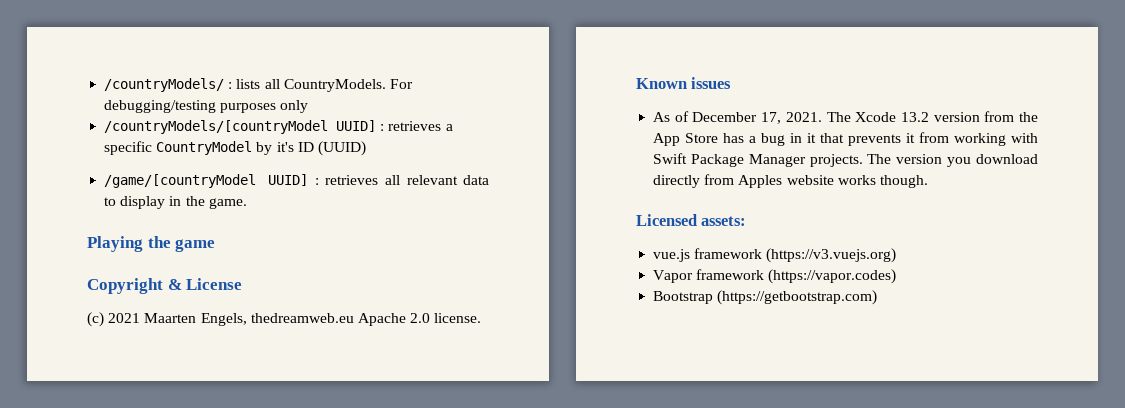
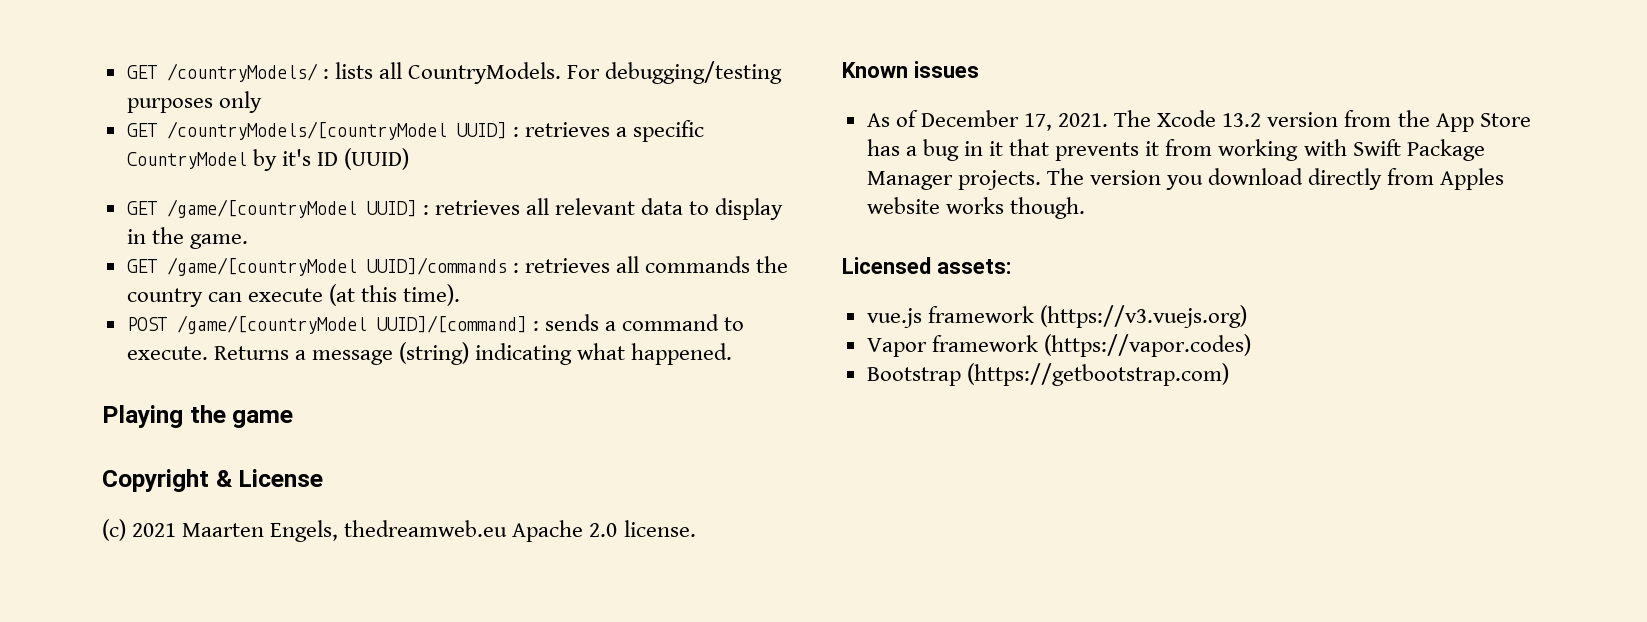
- /countryModels/ : lists all CountryModels.
+ GET /countryModels/ : lists all CountryModels.
- /countryModels/[countryModel UUID] : retrieves a specific CountryModel by it's ID (UUID)
+ GET /countryModels/[countryModel UUID] : retrieves a specific CountryModel by it's ID (UUID)
- /game/[countryModel UUID] : retrieves all relevant data to display in the game.
+ GET /game/[countryModel UUID] : retrieves all relevant data to display in the game.
+ GET /game/[countryModel UUID]/commands : retrieves all commands the country can execute (at this time).
+ POST /game/[countryModel UUID]/[command] : sends a command to execute. Returns a message (string) indicating what happened.

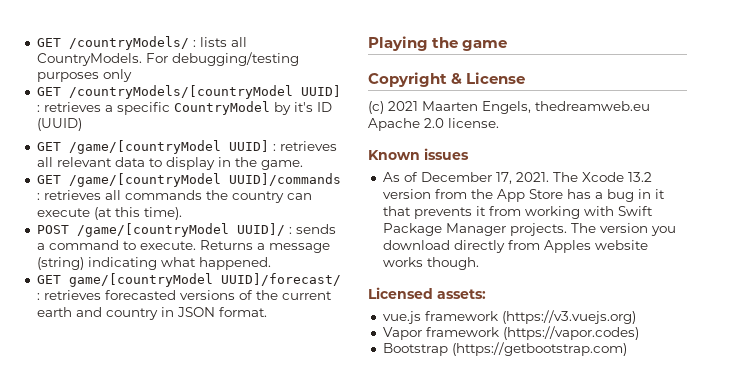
- POST /game/[countryModel UUID]/[command] : sends a command to execute.
+ POST /game/[countryModel UUID]/ : sends a command to execute.
+ GET game/[countryModel UUID]/forecast/ : retrieves forecasted versions of the current earth and country in JSON format.

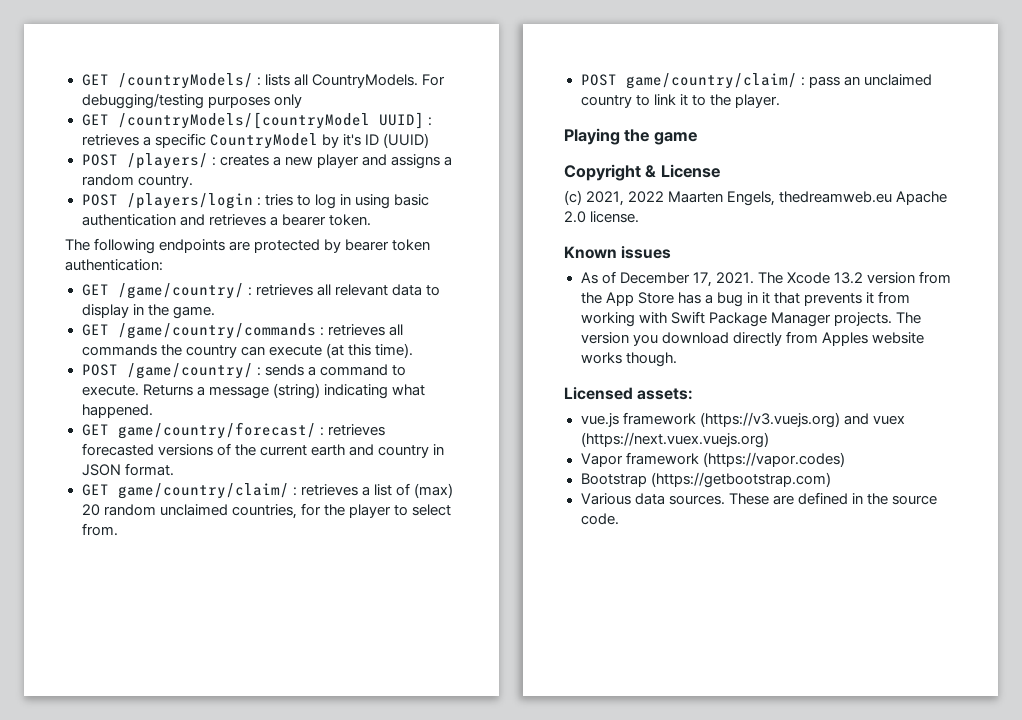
- GET /game/[countryModel UUID] : retrieves all relevant data to display in the game.
+ POST /players/ : creates a new player and assigns a random country.
+ POST /players/login : tries to log in using basic authentication and retrieves a bearer token.
+ The following endpoints are protected by bearer token authentication:
+ GET /game/country/ : retrieves all relevant data to display in the game.
- GET /game/[countryModel UUID]/commands : retrieves all commands the country can execute (at this time).
+ GET /game/country/commands : retrieves all commands the country can execute (at this time).
- POST /game/[countryModel UUID]/ : sends a command to execute.
+ POST /game/country/ : sends a command to execute.
- GET game/[countryModel UUID]/forecast/ : retrieves forecasted versions of the current earth and country in JSON format.
+ GET game/country/forecast/ : retrieves forecasted versions of the current earth and country in JSON format.
+ GET game/country/claim/ : retrieves a list of (max) 20 random unclaimed countries, for the player to select from.
+ POST game/country/claim/ : pass an unclaimed country to link it to the player.
- (c) 2021 Maarten Engels, thedreamweb.eu Apache 2.0 license.
+ (c) 2021, 2022 Maarten Engels, thedreamweb.eu Apache 2.0 license.
- vue.js framework (https://v3.vuejs.org)
+ vue.js framework (https://v3.vuejs.org) and vuex (https://next.vuex.vuejs.org)
+ Various data sources. These are defined in the source code.

